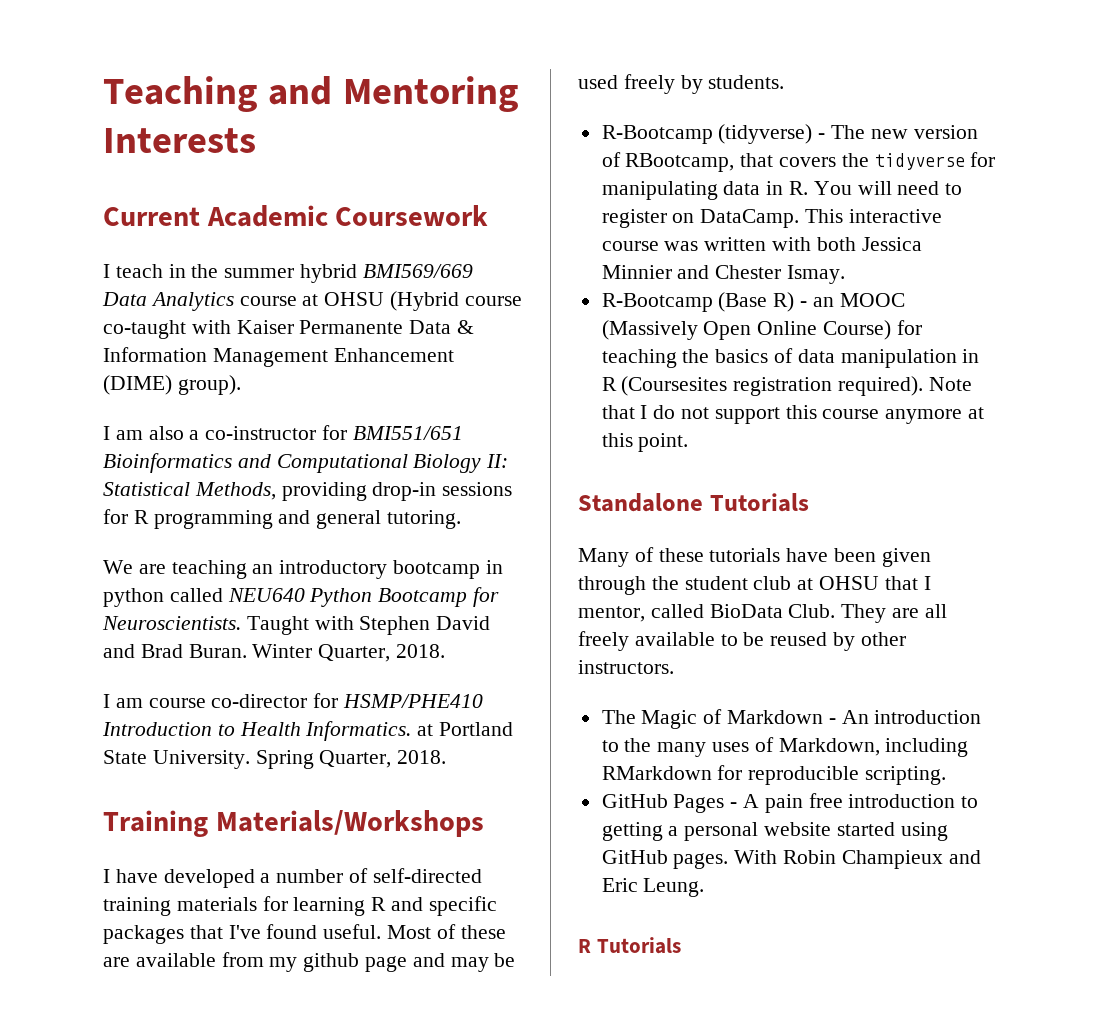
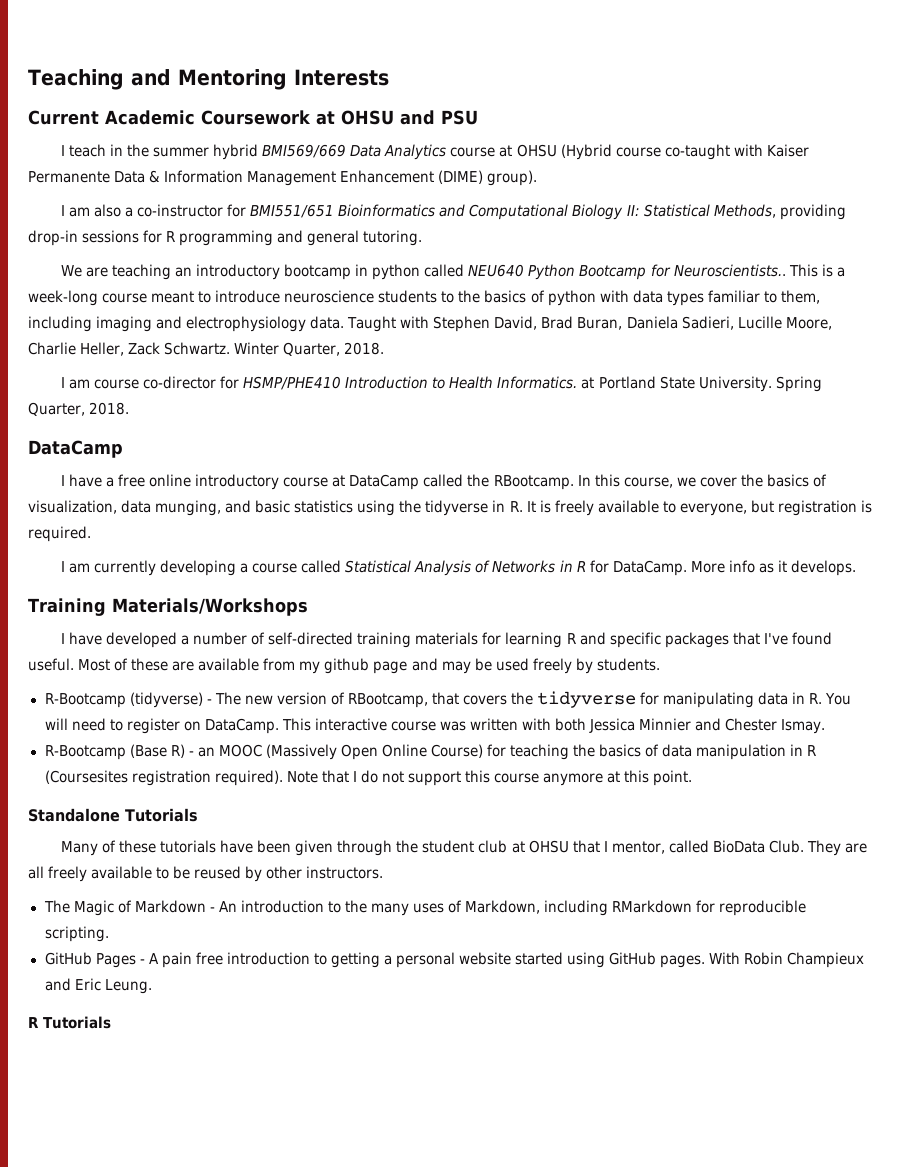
- Current Academic Coursework
+ Current Academic Coursework at OHSU and PSU
- We are teaching an introductory bootcamp in python called NEU640 Python Bootcamp for Neuroscientists. Taught with Stephen David and Brad Buran.
+ We are teaching an introductory bootcamp in python called NEU640 Python Bootcamp for Neuroscientists.. This is a week-long course meant to introduce neuroscience students to the basics of python with data types familiar to them, including imaging and electrophysiology data. Taught with Stephen David, Brad Buran, Daniela Sadieri, Lucille Moore, Charlie Heller, Zack Schwartz.
  Spring Quarter, 2018.
+ DataCamp
+ I have a free online introductory course at DataCamp called the RBootcamp. In this course, we cover the basics of visualization, data munging, and basic statistics using the tidyverse in R. It is freely available to everyone, but registration is required.
+ I am currently developing a course called Statistical Analysis of Networks in R for DataCamp. More info as it develops.

